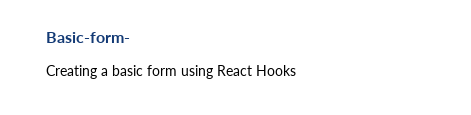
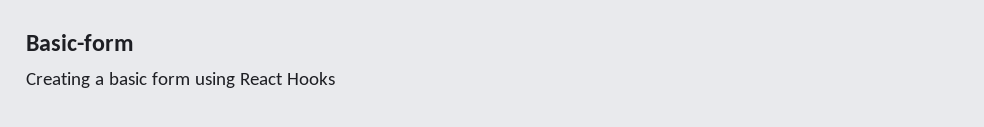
- Basic-form-
+ Basic-form

